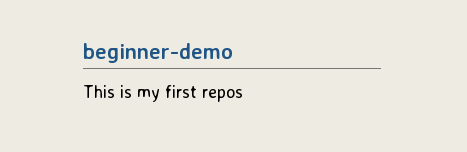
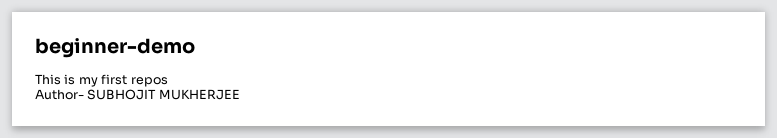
+ Author- SUBHOJIT MUKHERJEE

